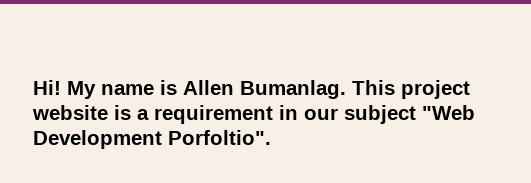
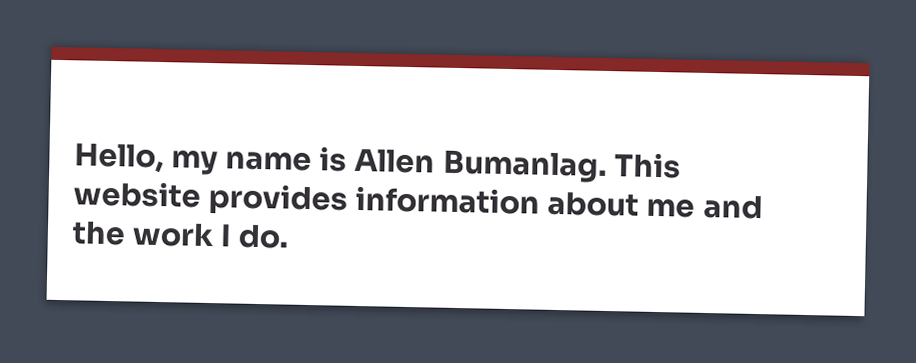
- Hi! My name is Allen Bumanlag.
+ Hello, my name is Allen Bumanlag.
- This project website is a requirement in our subject "Web Development Porfoltio".
+ This website provides information about me and the work I do.

